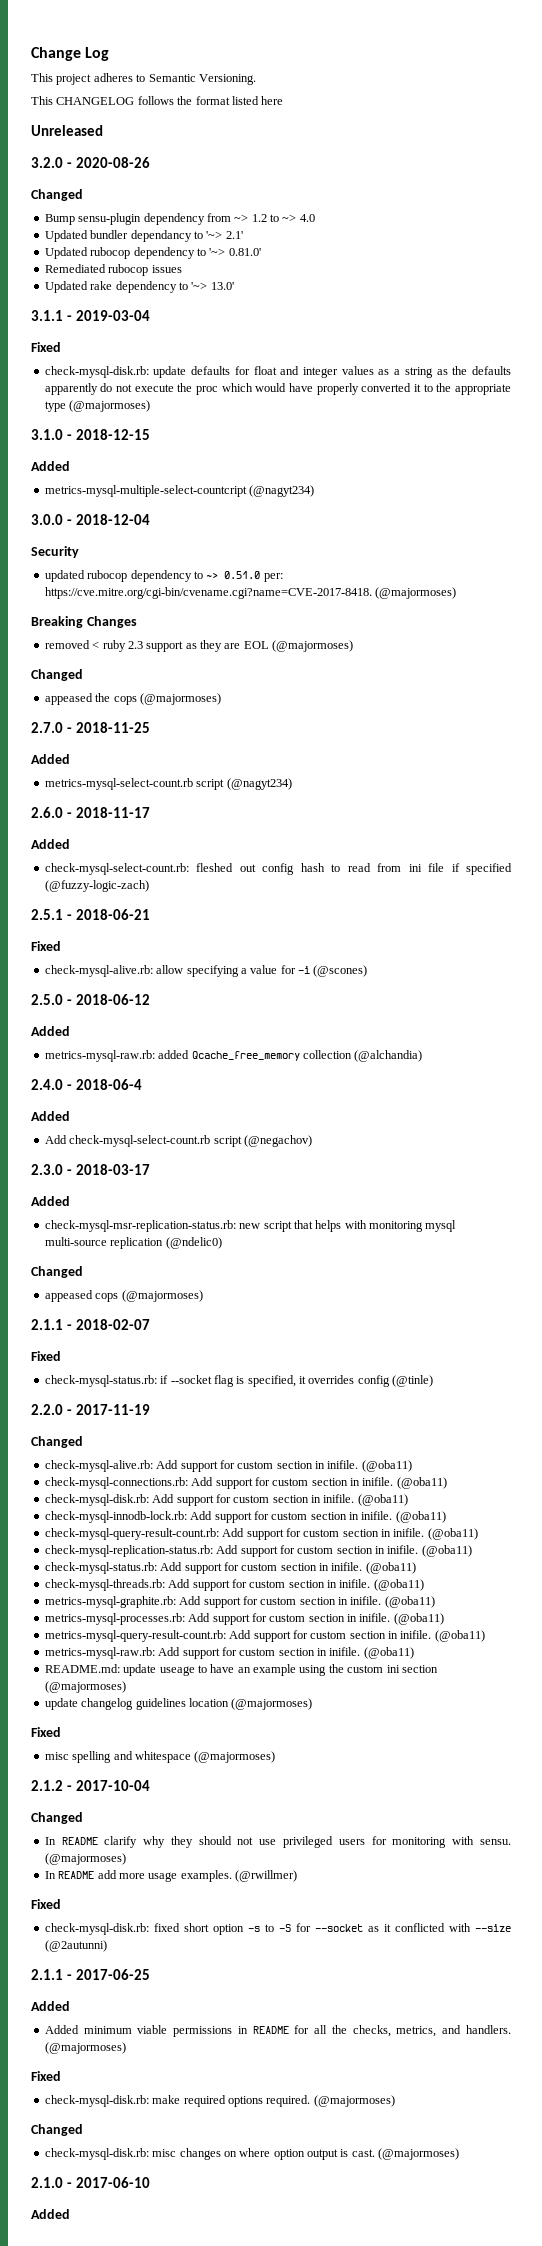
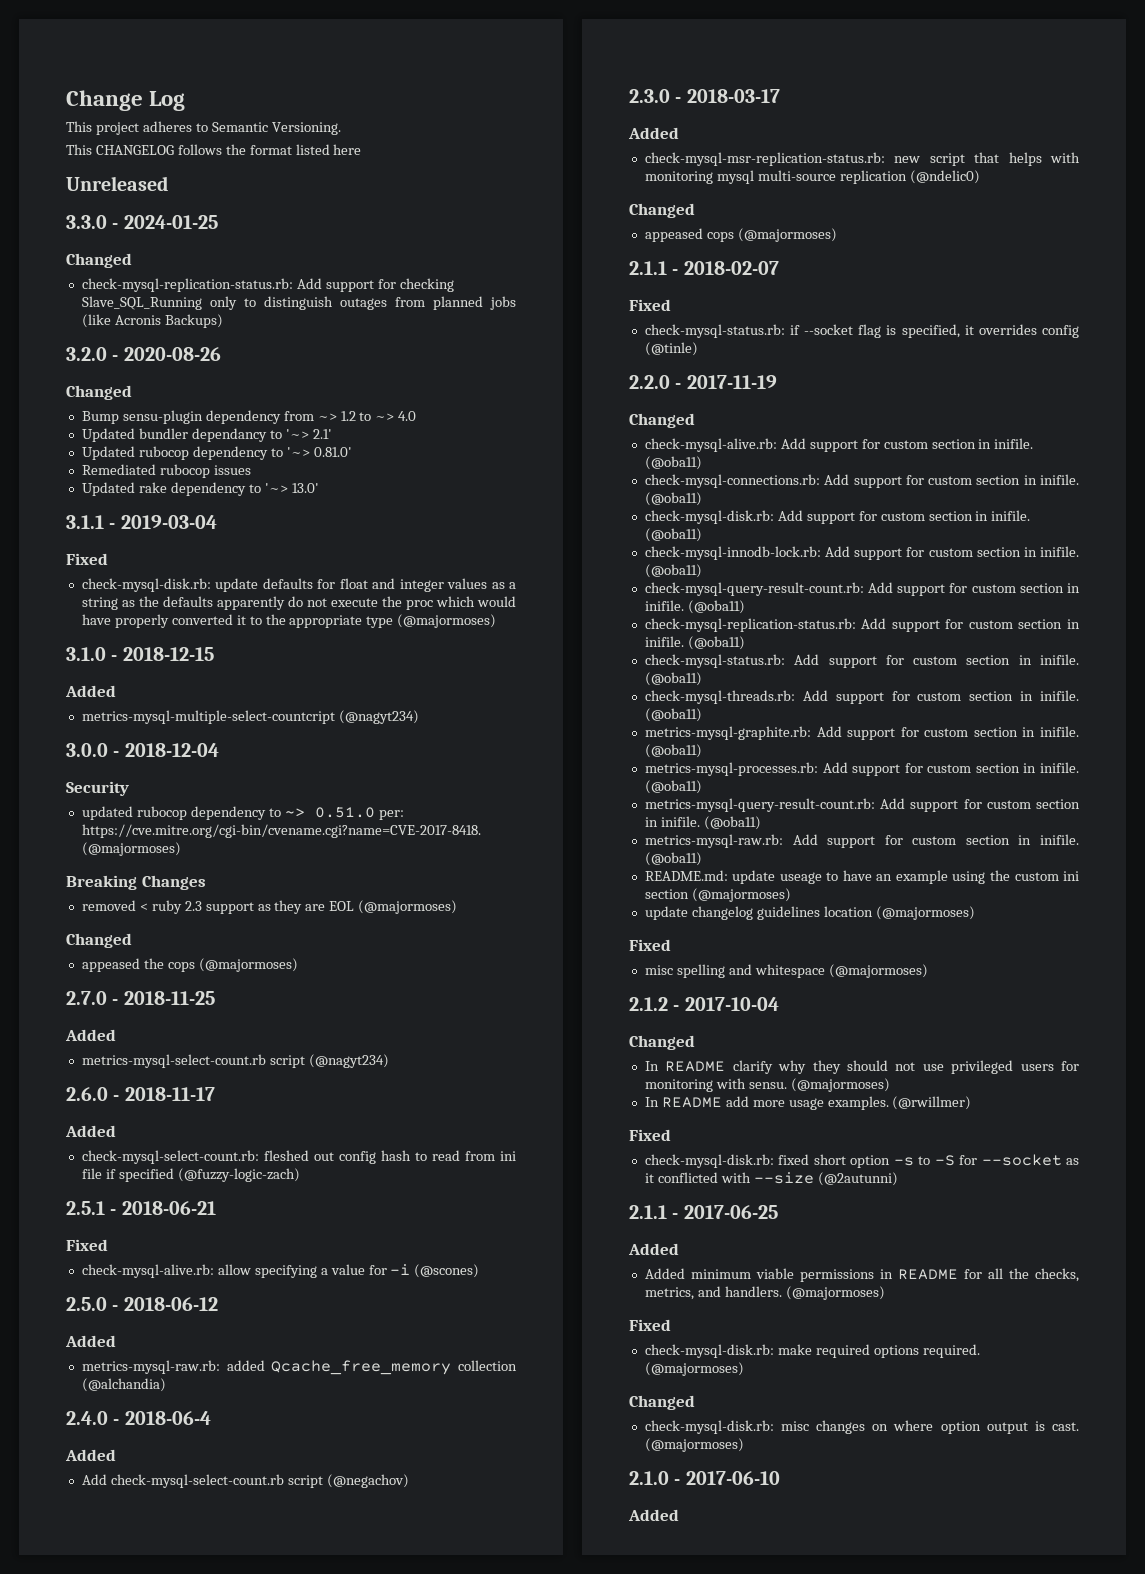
+ 3.3.0 - 2024-01-25
+ Changed
+ check-mysql-replication-status.rb: Add support for checking Slave_SQL_Running only to distinguish outages from planned jobs (like Acronis Backups)

